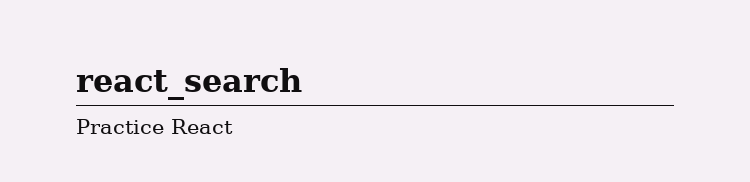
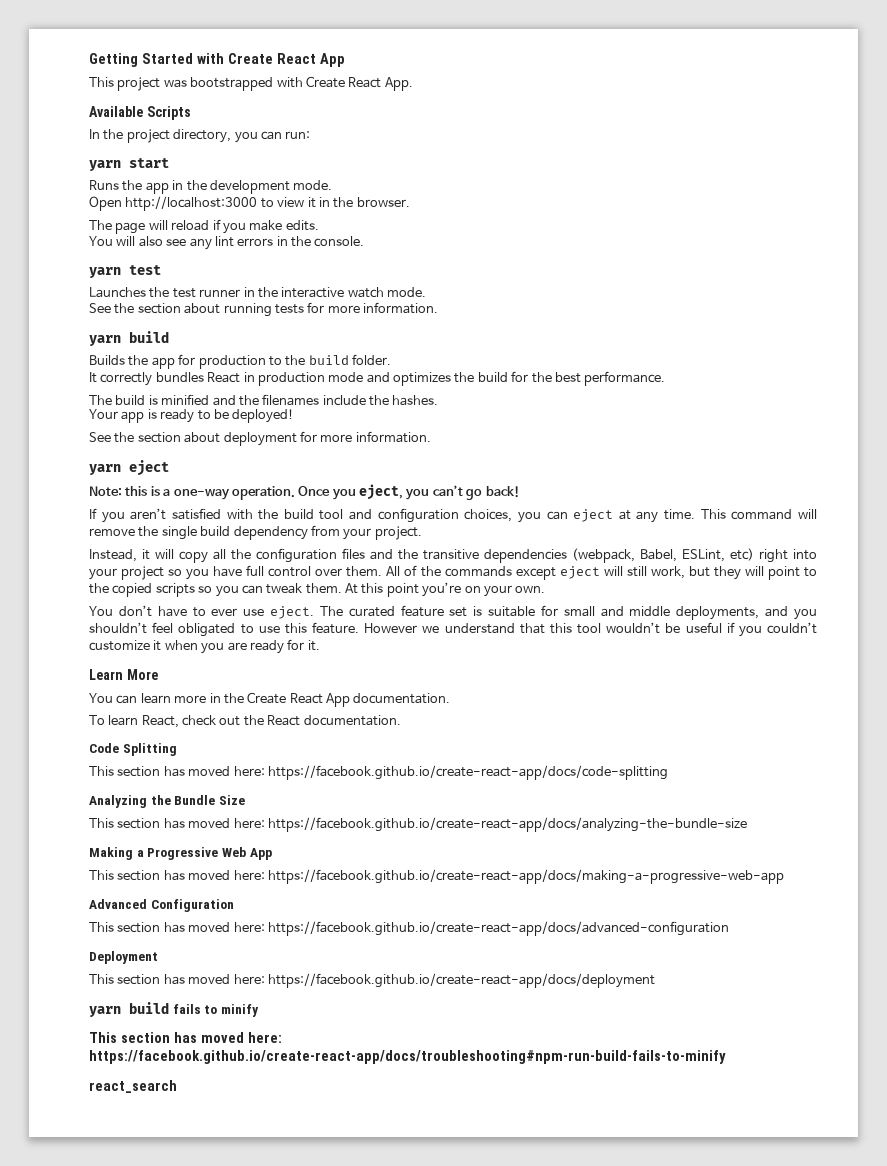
+ Getting Started with Create React App
+ This project was bootstrapped with Create React App.
+ Available Scripts
+ In the project directory, you can run:
+ yarn start
+ Runs the app in the development mode.
+ Open http://localhost:3000 to view it in the browser.
+ The page will reload if you make edits.
+ You will also see any lint errors in the console.
+ yarn test
+ Launches the test runner in the interactive watch mode.
+ See the section about running tests for more information.
+ yarn build
+ Builds the app for production to the build folder.
+ It correctly bundles React in production mode and optimizes the build for the best performance.
+ The build is minified and the filenames include the hashes.
+ Your app is ready to be deployed!
+ See the section about deployment for more information.
+ yarn eject
+ Note: this is a one-way operation. Once you eject, you can’t go back!
+ If you aren’t satisfied with the build tool and configuration choices, you can eject at any time. This command will remove the single build dependency from your project.
+ Instead, it will copy all the configuration files and the transitive dependencies (webpack, Babel, ESLint, etc) right into your project so you have full control over them. All of the commands except eject will still work, but they will point to the copied scripts so you can tweak them. At this point you’re on your own.
+ You don’t have to ever use eject. The curated feature set is suitable for small and middle deployments, and you shouldn’t feel obligated to use this feature. However we understand that this tool wouldn’t be useful if you couldn’t customize it when you are ready for it.
+ Learn More
+ You can learn more in the Create React App documentation.
+ To learn React, check out the React documentation.
+ Code Splitting
+ This section has moved here: https://facebook.github.io/create-react-app/docs/code-splitting
+ Analyzing the Bundle Size
+ This section has moved here: https://facebook.github.io/create-react-app/docs/analyzing-the-bundle-size
+ Making a Progressive Web App
+ This section has moved here: https://facebook.github.io/create-react-app/docs/making-a-progressive-web-app
+ Advanced Configuration
+ This section has moved here: https://facebook.github.io/create-react-app/docs/advanced-configuration
+ Deployment
+ This section has moved here: https://facebook.github.io/create-react-app/docs/deployment
+ yarn build fails to minify
+ This section has moved here: https://facebook.github.io/create-react-app/docs/troubleshooting#npm-run-build-fails-to-minify
- Practice React

